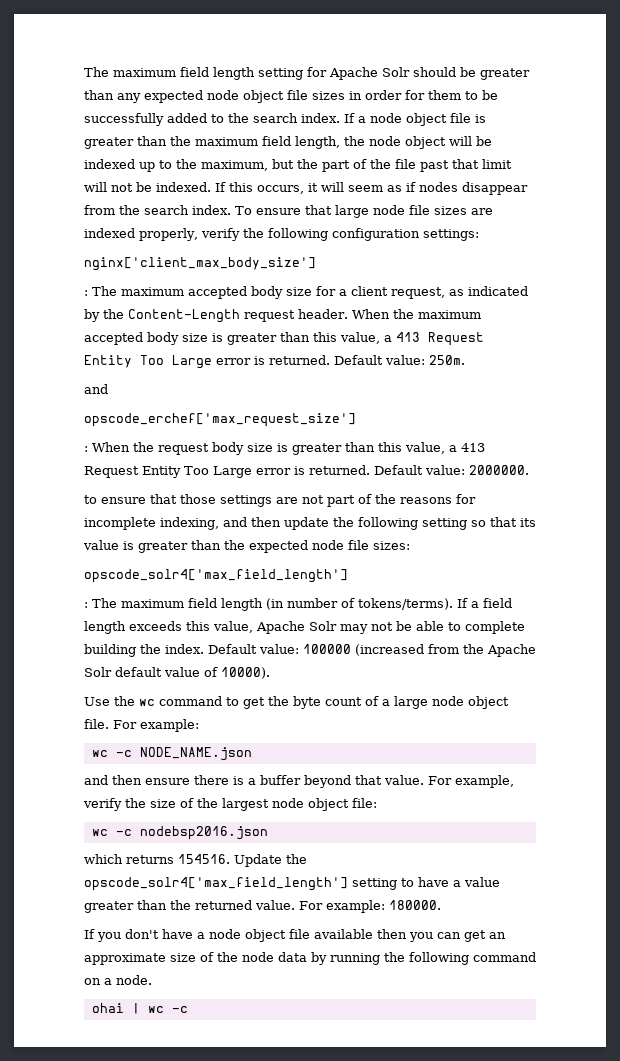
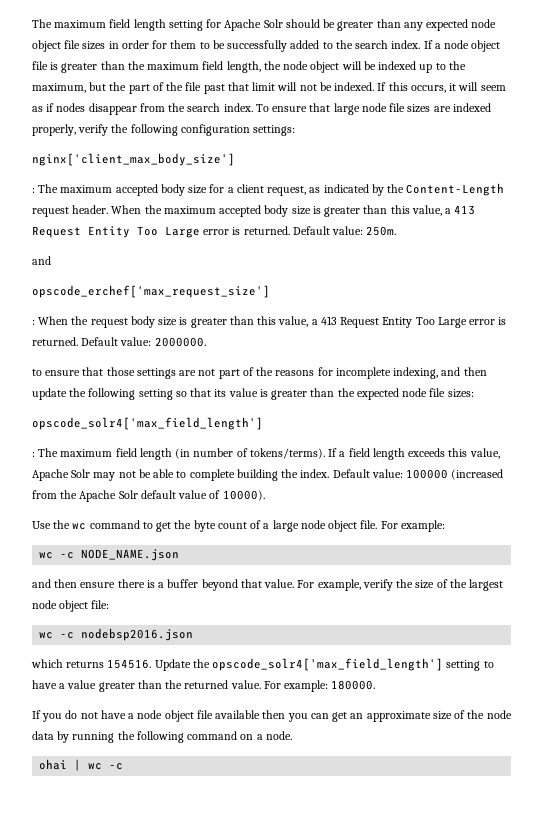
- If you don't have a node object file available then you can get an approximate size of the node data by running the following command on a node.
+ If you do not have a node object file available then you can get an approximate size of the node data by running the following command on a node.

